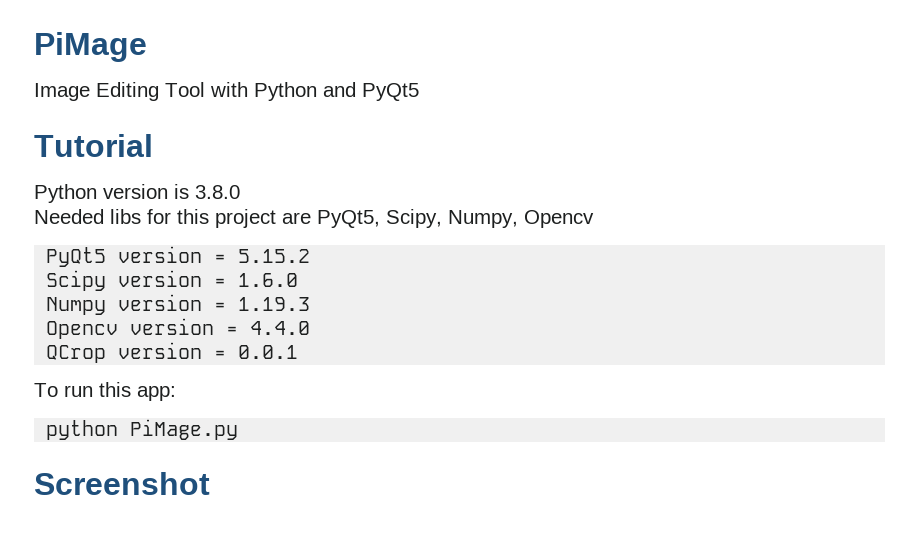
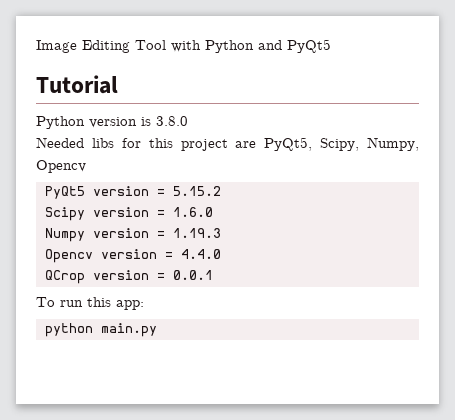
- PiMage
- python PiMage.py
- Screenshot
+ python main.py

